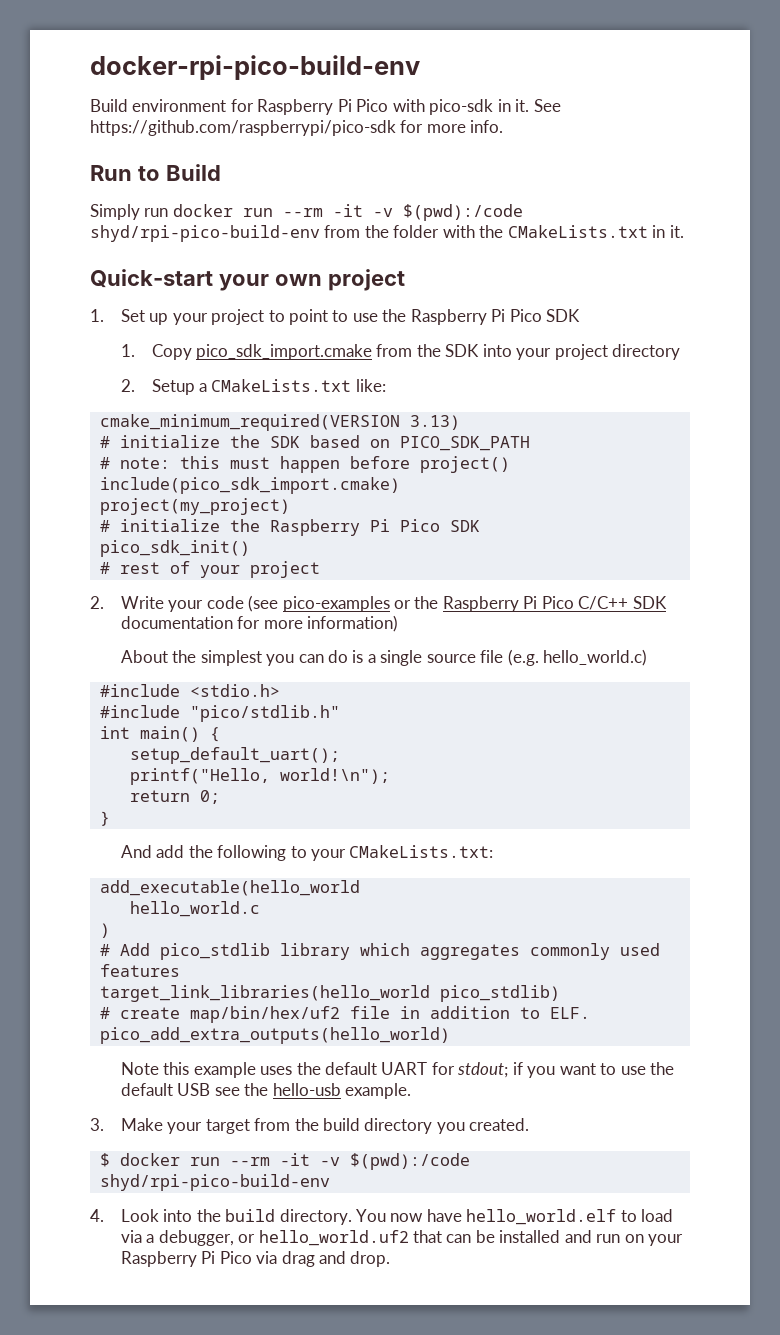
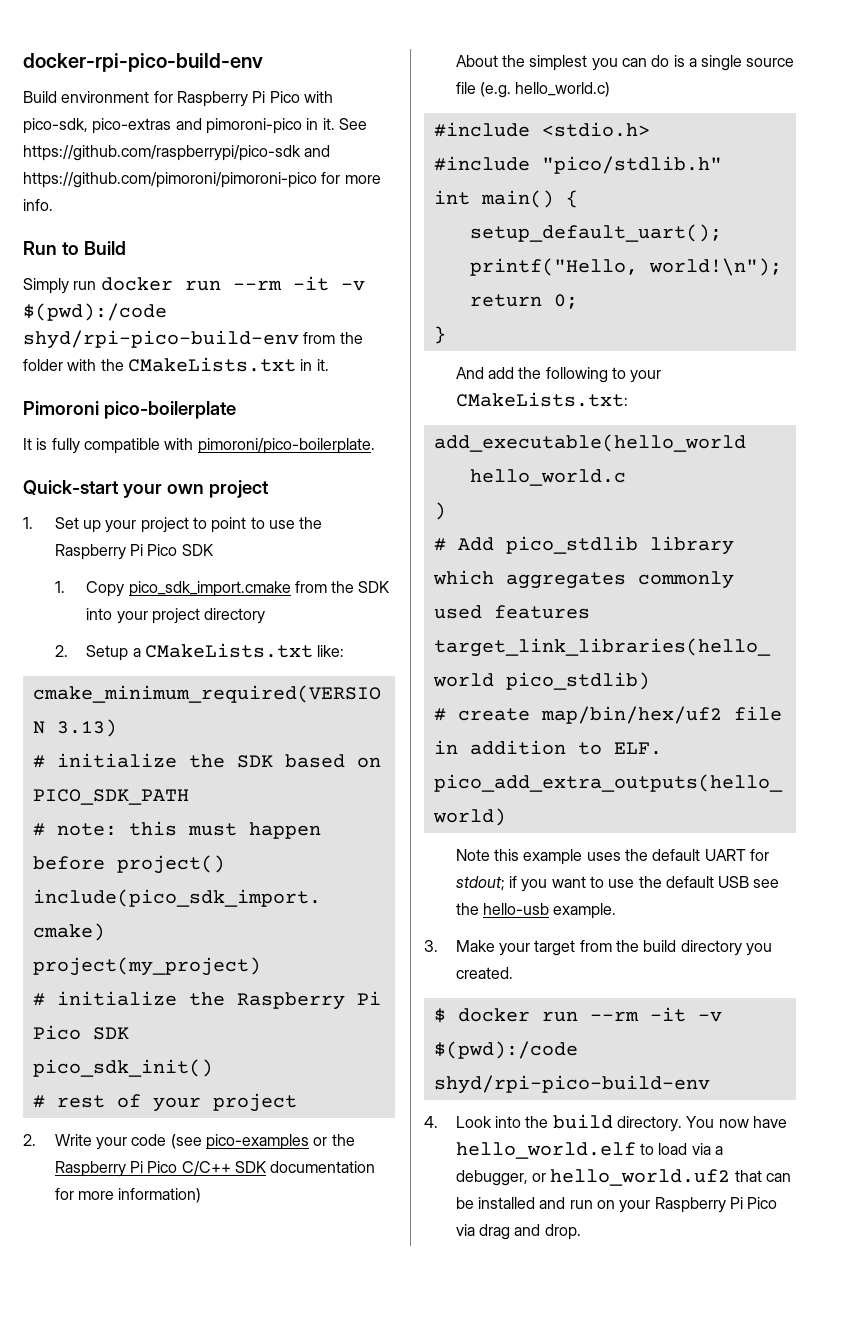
- Build environment for Raspberry Pi Pico with pico-sdk in it.
+ Build environment for Raspberry Pi Pico with pico-sdk, pico-extras and pimoroni-pico in it.
- See https://github.com/raspberrypi/pico-sdk for more info.
+ See https://github.com/raspberrypi/pico-sdk and https://github.com/pimoroni/pimoroni-pico for more info.
+ Pimoroni pico-boilerplate
+ It is fully compatible with pimoroni/pico-boilerplate.

